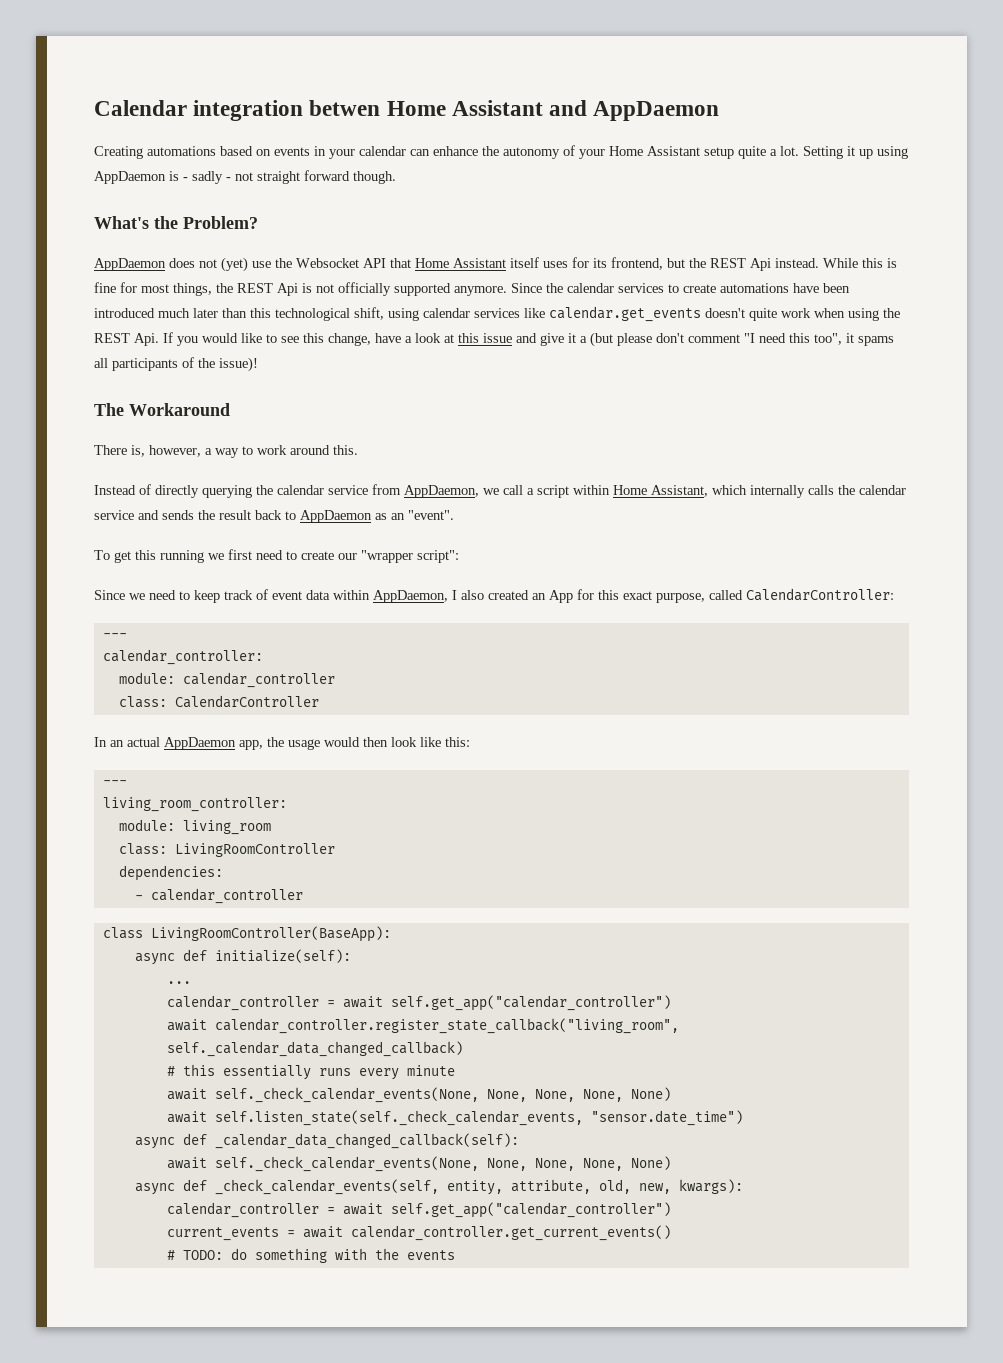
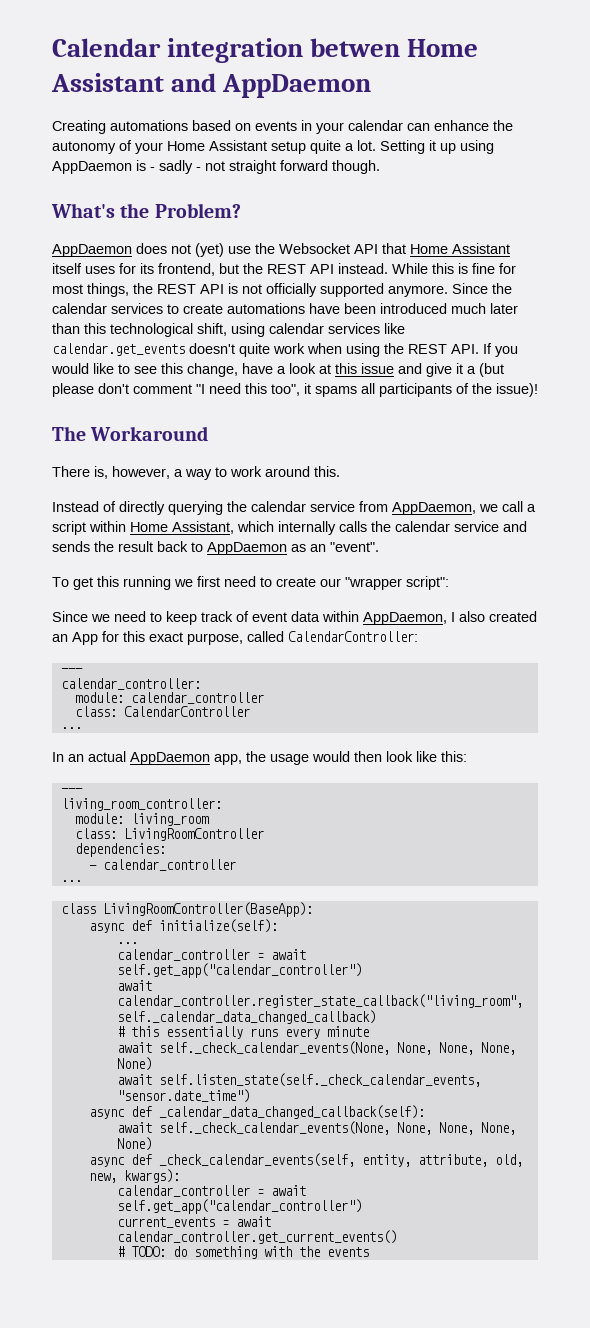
- AppDaemon does not (yet) use the Websocket API that Home Assistant itself uses for its frontend, but the REST Api instead.
+ AppDaemon does not (yet) use the Websocket API that Home Assistant itself uses for its frontend, but the REST API instead.
- While this is fine for most things, the REST Api is not officially supported anymore.
+ While this is fine for most things, the REST API is not officially supported anymore.
- Since the calendar services to create automations have been introduced much later than this technological shift, using calendar services like calendar.get_events doesn't quite work when using the REST Api. If you would like to see this change, have a look at this issue and give it a (but please don't comment "I need this too", it spams all participants of the issue)!
+ Since the calendar services to create automations have been introduced much later than this technological shift, using calendar services like calendar.get_events doesn't quite work when using the REST API. If you would like to see this change, have a look at this issue and give it a (but please don't comment "I need this too", it spams all participants of the issue)!
  class: CalendarController
+ ...
  - calendar_controller
+ ...

